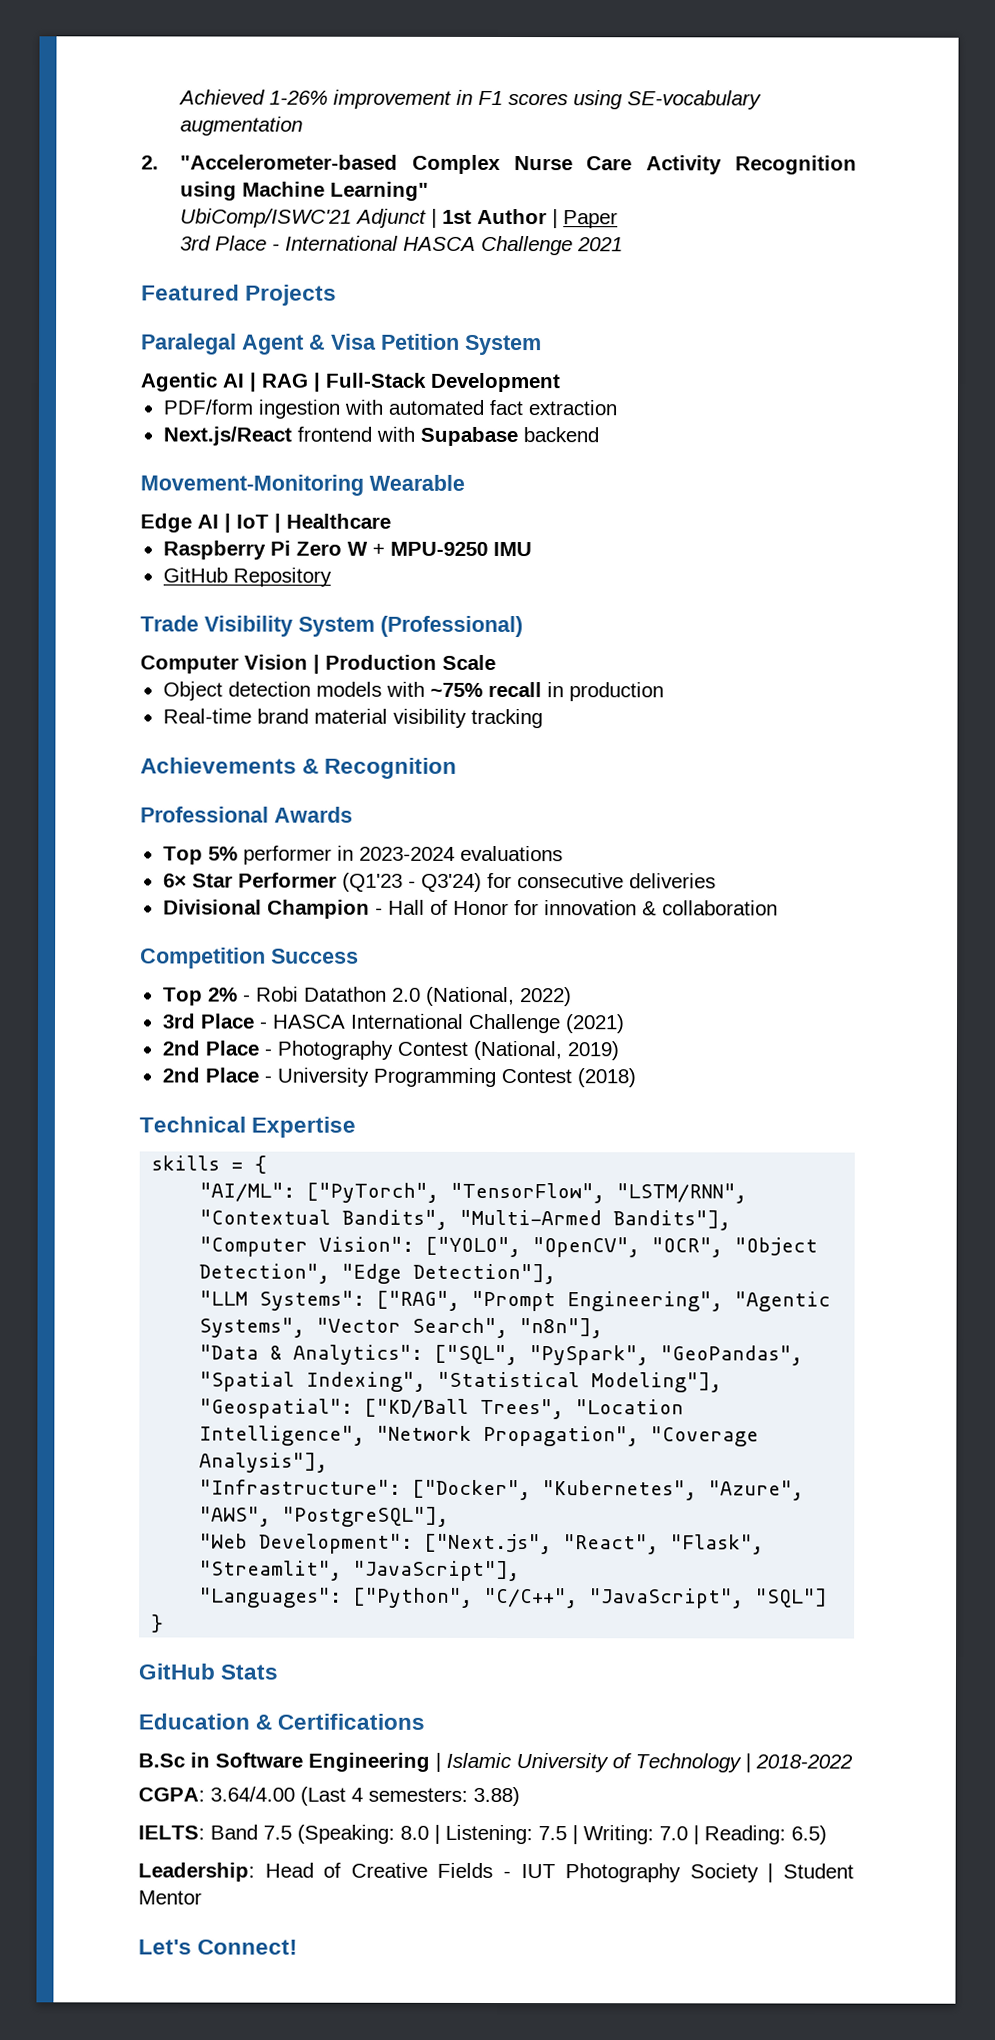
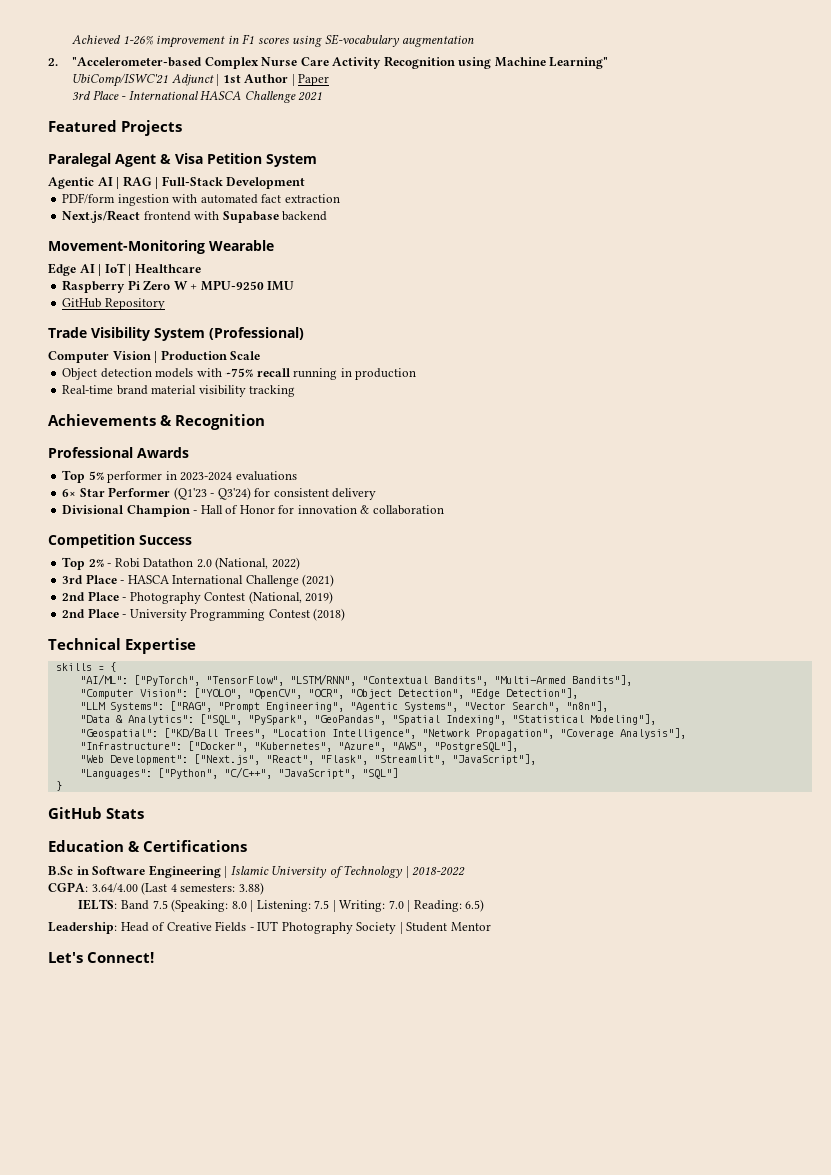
- Object detection models with ~75% recall in production
+ Object detection models with ~75% recall running in production
- 6× Star Performer (Q1'23 - Q3'24) for consecutive deliveries
+ 6× Star Performer (Q1'23 - Q3'24) for consistent delivery

